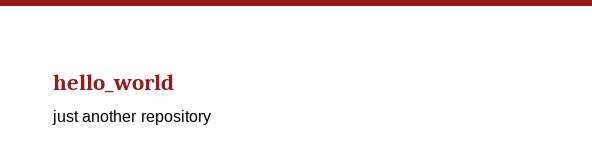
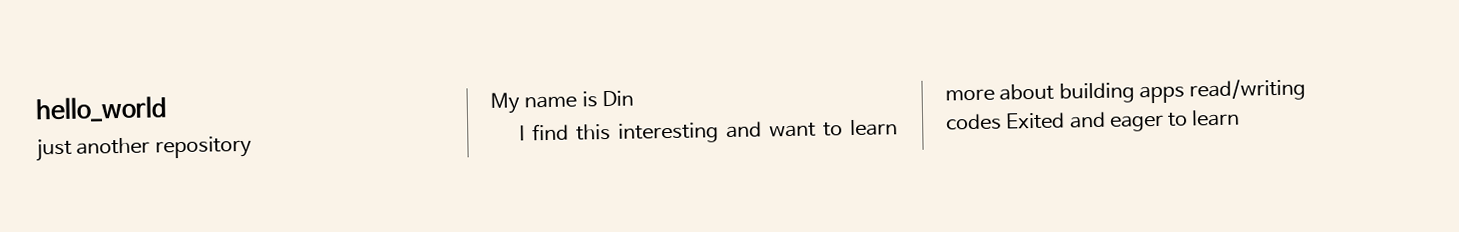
+ My name is Din
+ I find this interesting and want to learn more about building apps read/writing codes Exited and eager to learn

